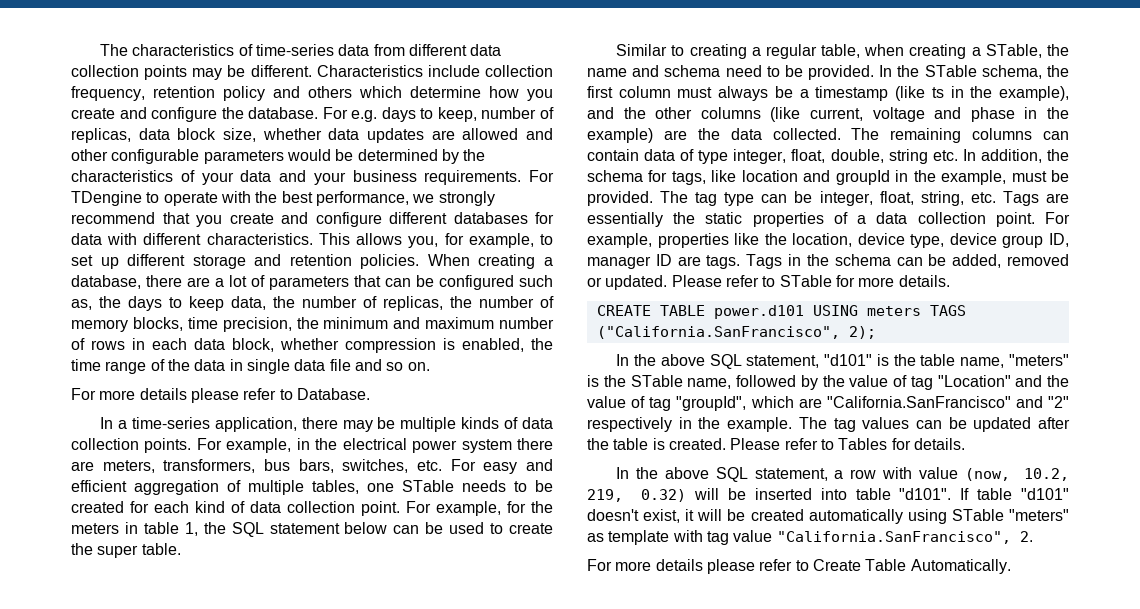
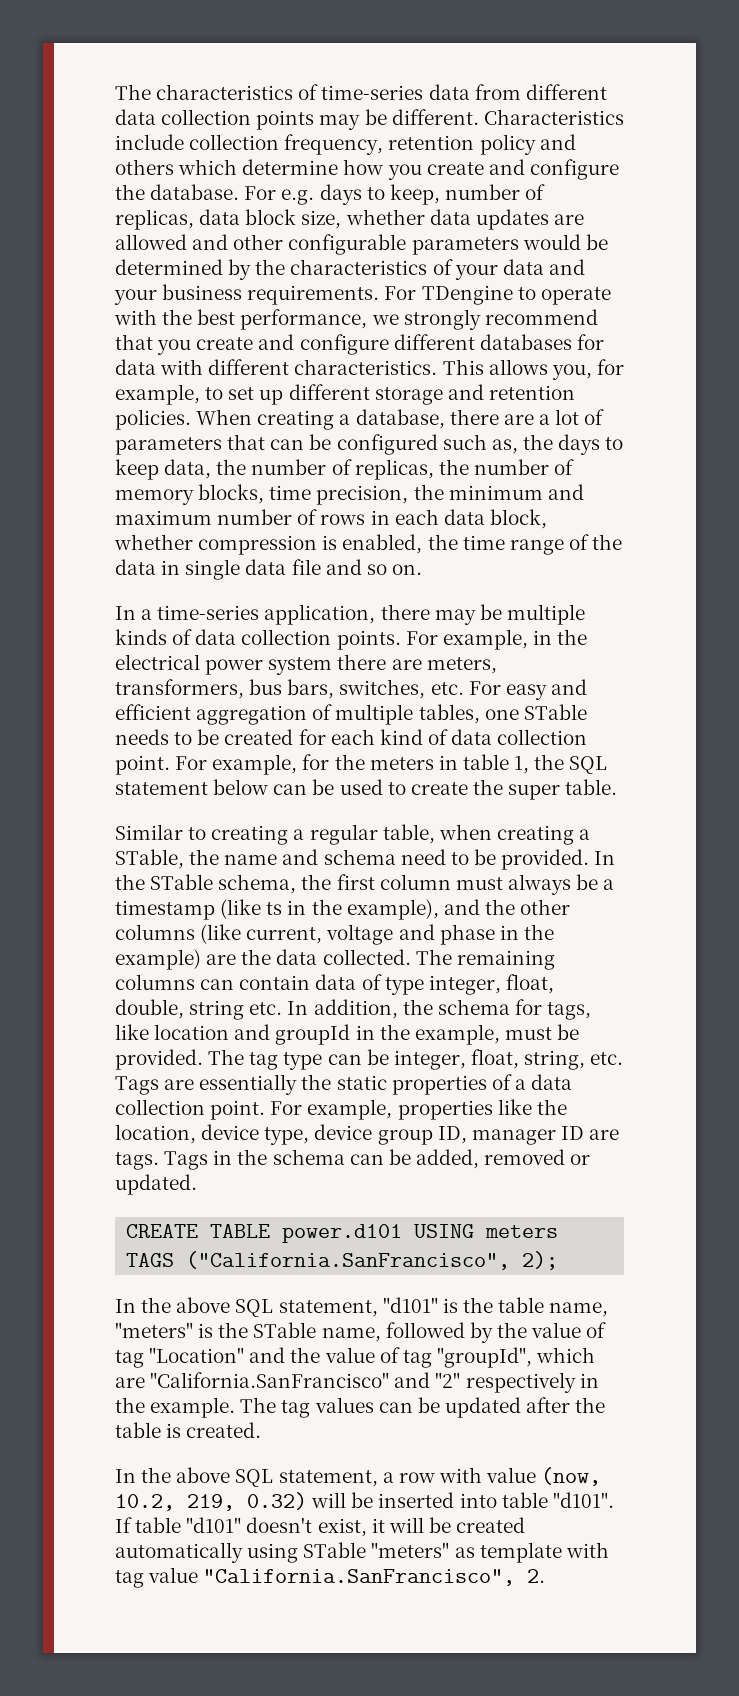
- For more details please refer to Database.
- Please refer to STable for more details.
- Please refer to Tables for details.
- For more details please refer to Create Table Automatically.

